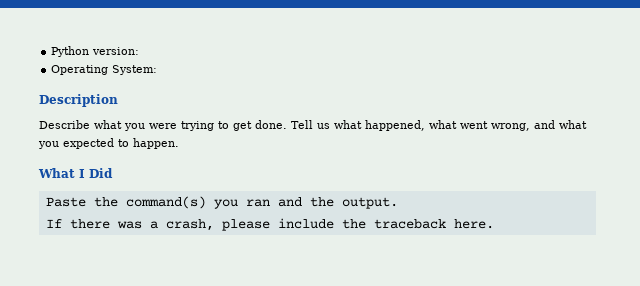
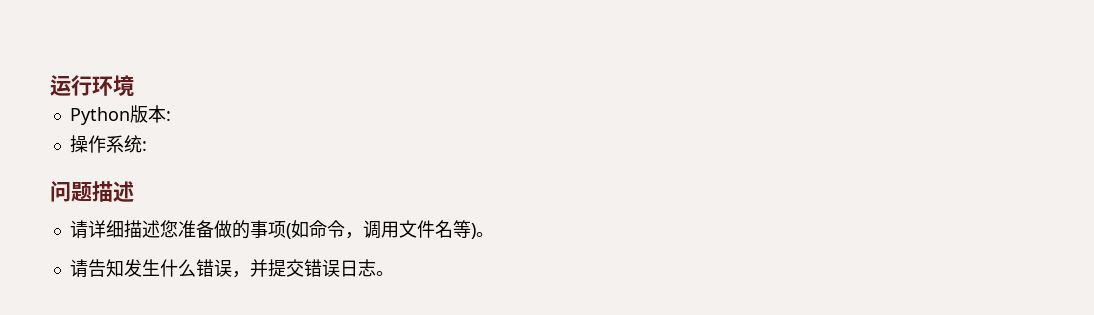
- Python version:
- Operating System:
- Description
- Describe what you were trying to get done. Tell us what happened, what went wrong, and what you expected to happen.
- What I Did
- Paste the command(s) you ran and the output.
- If there was a crash, please include the traceback here.
+ 运行环境
+ Python版本:
+ 操作系统:
+ 问题描述
+ 请详细描述您准备做的事项(如命令，调用文件名等)。
+ 请告知发生什么错误，并提交错误日志。

